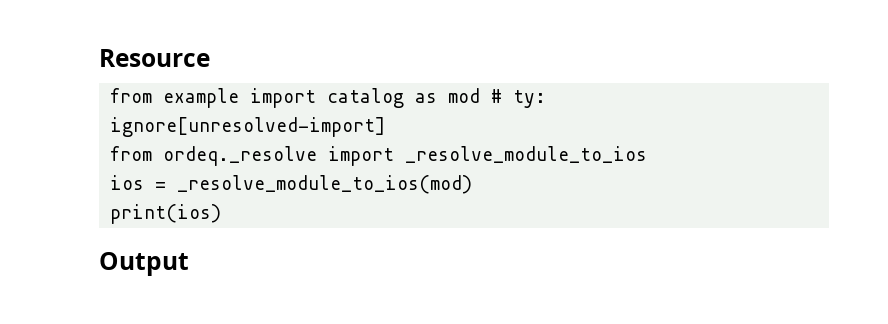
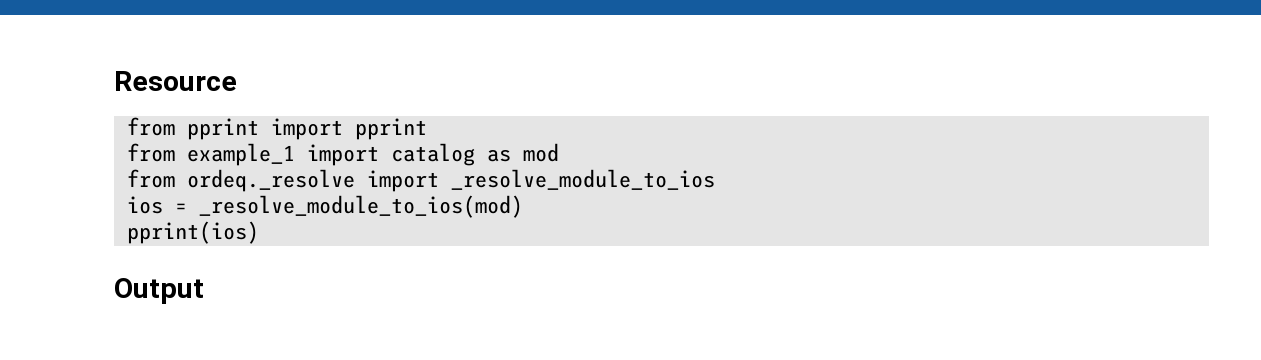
- from example import catalog as mod # ty: ignore[unresolved-import]
+ from pprint import pprint
+ from example_1 import catalog as mod
- print(ios)
+ pprint(ios)

